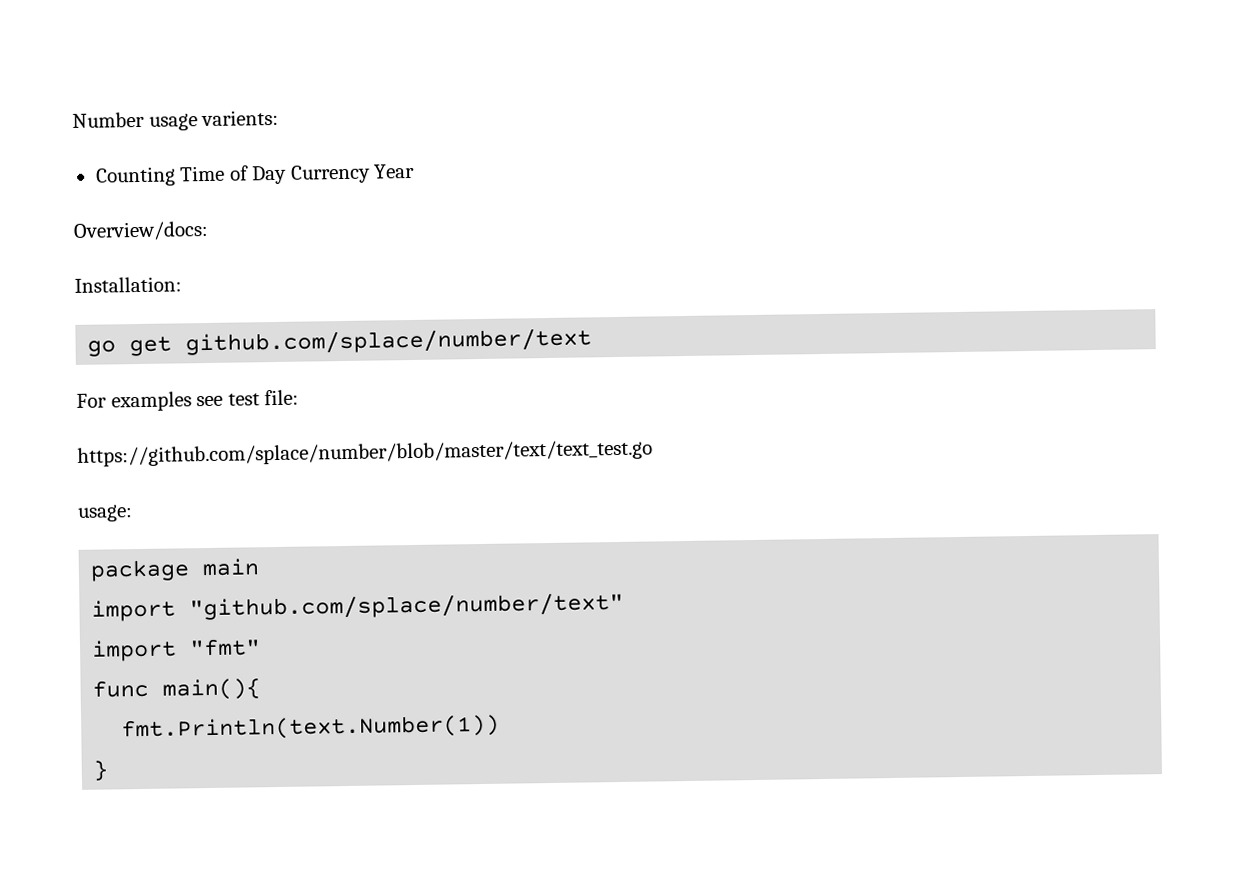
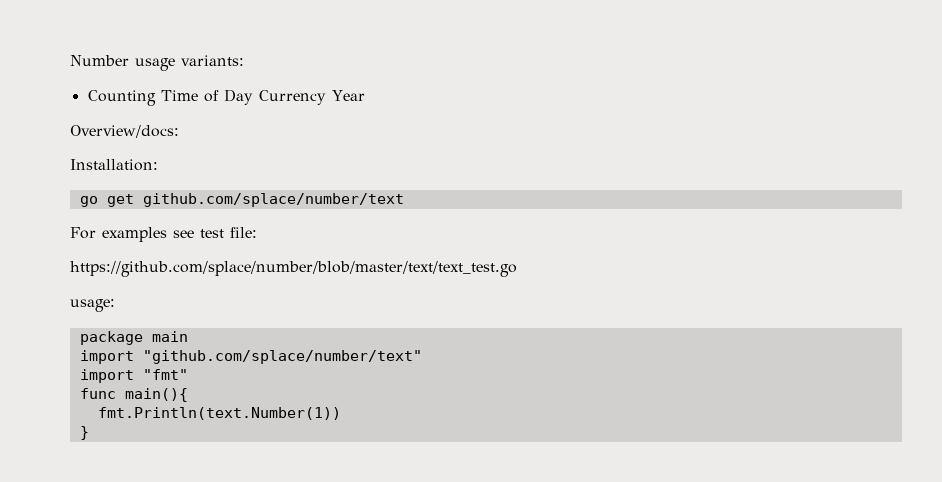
- Number usage varients:
+ Number usage variants:

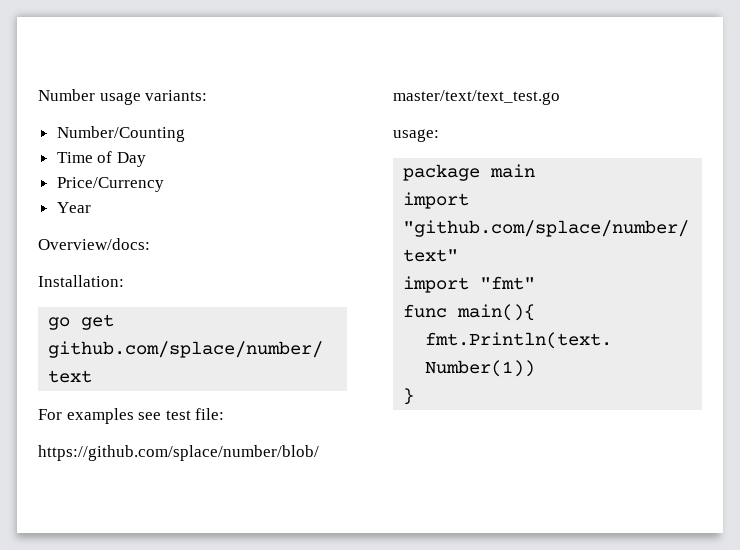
- Counting Time of Day Currency Year
+ Number/Counting
+ Time of Day
+ Price/Currency
+ Year

